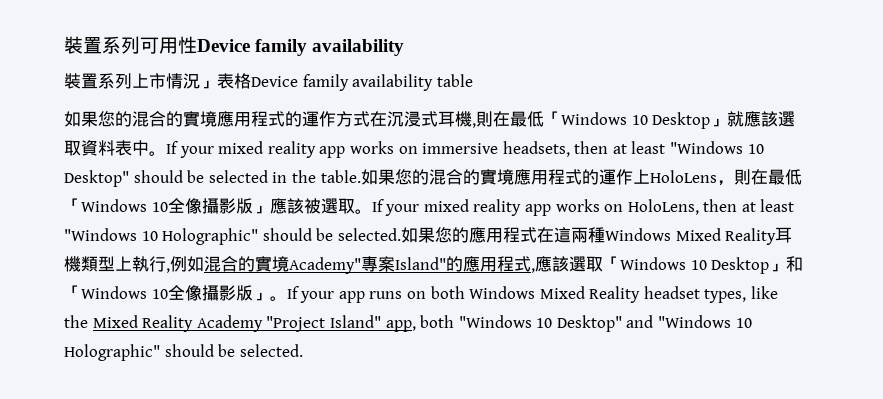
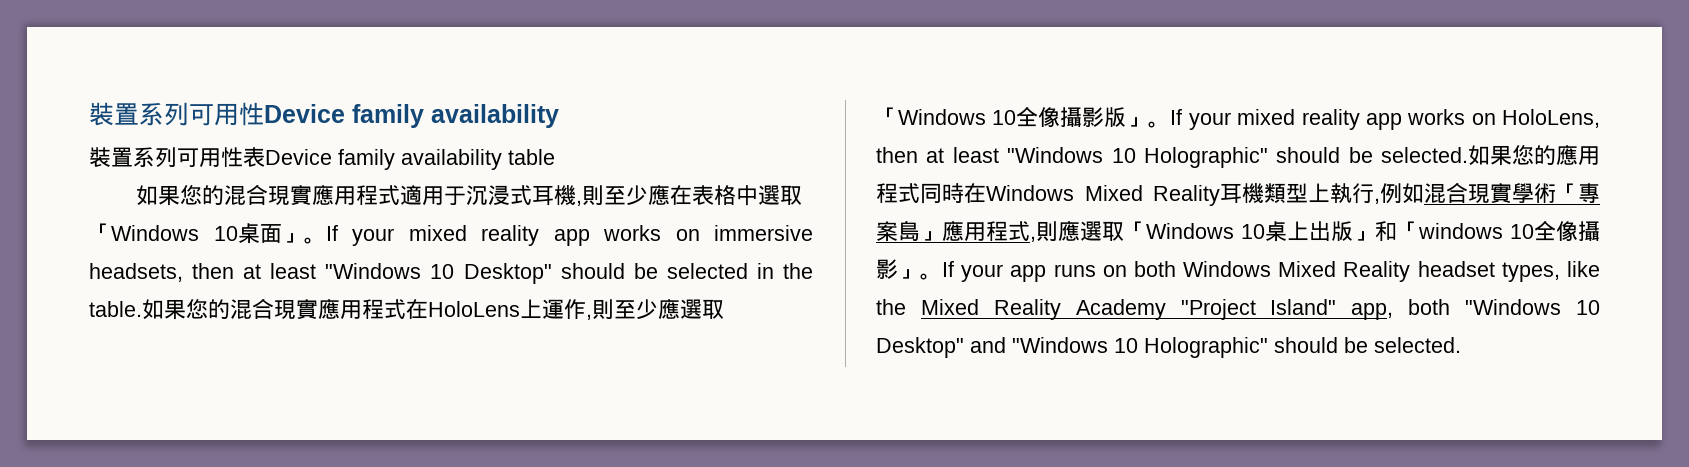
- 裝置系列上市情況」表格Device family availability table
+ 裝置系列可用性表Device family availability table
- 如果您的混合的實境應用程式的運作方式在沉浸式耳機,則在最低「Windows 10 Desktop」就應該選取資料表中。
+ 如果您的混合現實應用程式適用于沉浸式耳機,則至少應在表格中選取「Windows 10桌面」。
- 如果您的混合的實境應用程式的運作上HoloLens，則在最低「Windows 10全像攝影版」應該被選取。
+ 如果您的混合現實應用程式在HoloLens上運作,則至少應選取「Windows 10全像攝影版」。
- 如果您的應用程式在這兩種Windows Mixed Reality耳機類型上執行,例如混合的實境Academy"專案Island"的應用程式,應該選取「Windows 10 Desktop」和「Windows 10全像攝影版」。
+ 如果您的應用程式同時在Windows Mixed Reality耳機類型上執行,例如混合現實學術「專案島」應用程式,則應選取「Windows 10桌上出版」和「windows 10全像攝影」。

